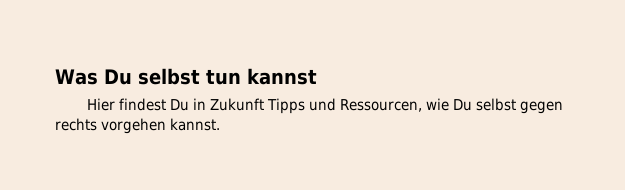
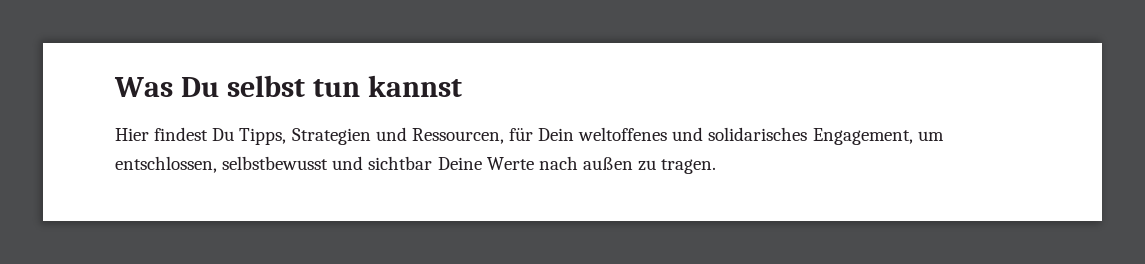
- Hier findest Du in Zukunft Tipps und Ressourcen, wie Du selbst gegen rechts vorgehen kannst.
+ Hier findest Du Tipps, Strategien und Ressourcen, für Dein weltoffenes und solidarisches Engagement, um entschlossen, selbstbewusst und sichtbar Deine Werte nach außen zu tragen.

